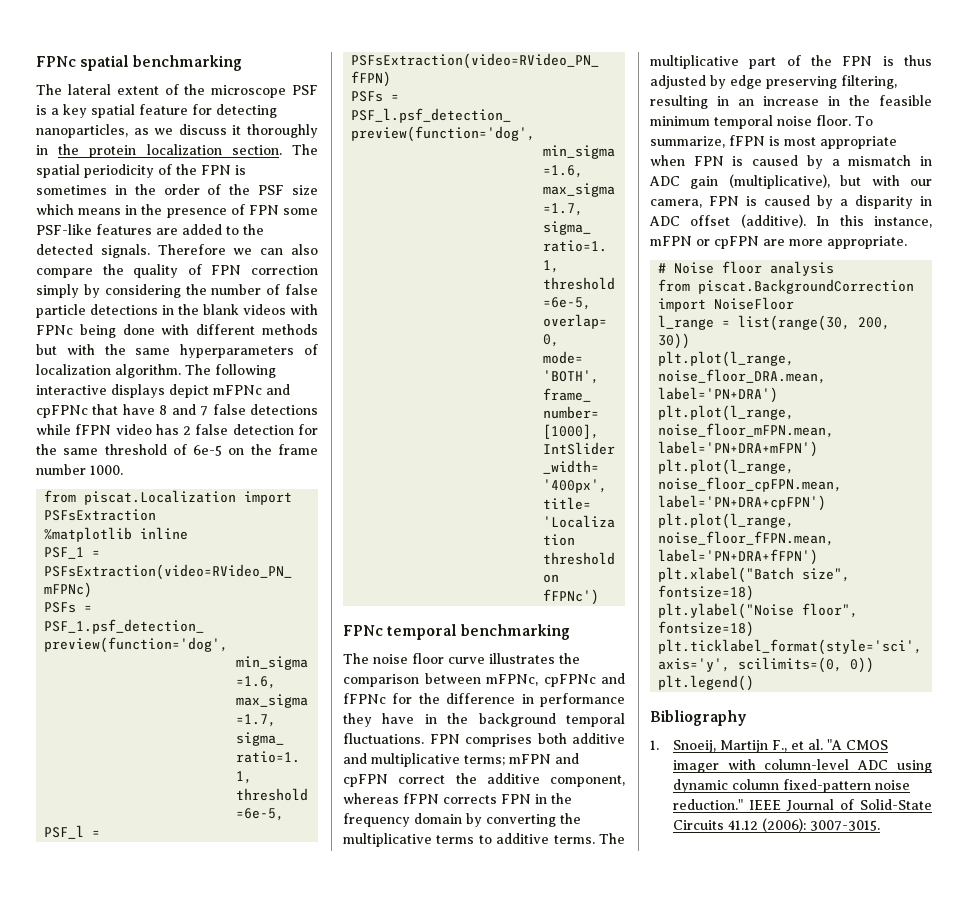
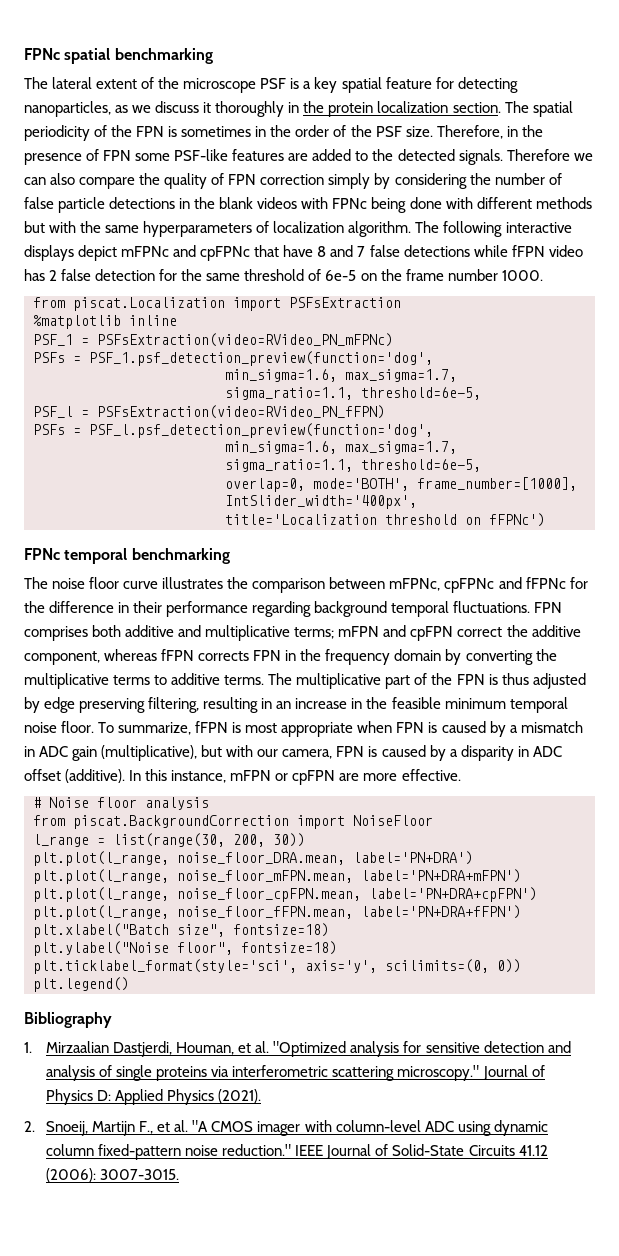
- The spatial periodicity of the FPN is sometimes in the order of the PSF size which means in the presence of FPN some PSF-like features are added to the detected signals.
+ The spatial periodicity of the FPN is sometimes in the order of the PSF size. Therefore, in the presence of FPN some PSF-like features are added to the detected signals.
- The noise floor curve illustrates the comparison between mFPNc, cpFPNc and fFPNc for the difference in performance they have in the background temporal fluctuations.
+ The noise floor curve illustrates the comparison between mFPNc, cpFPNc and fFPNc for the difference in their performance regarding background temporal fluctuations.
- In this instance, mFPN or cpFPN are more appropriate.
+ In this instance, mFPN or cpFPN are more effective.
- 1. Snoeij, Martijn F., et al. "A CMOS imager with column-level ADC using dynamic column fixed-pattern noise reduction."
+ 1. Mirzaalian Dastjerdi, Houman, et al. "Optimized analysis for sensitive detection and analysis of single proteins via interferometric scattering microscopy." Journal of Physics D: Applied Physics (2021).
+ 2. Snoeij, Martijn F., et al. "A CMOS imager with column-level ADC using dynamic column fixed-pattern noise reduction."

